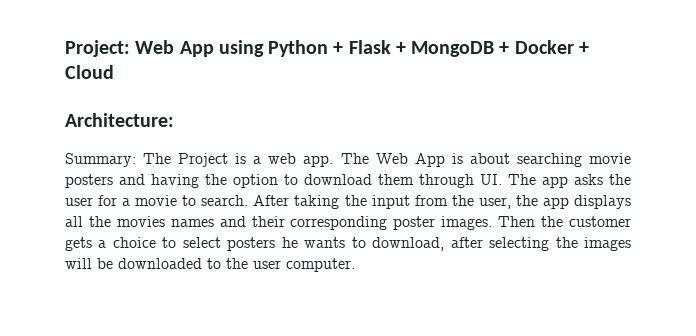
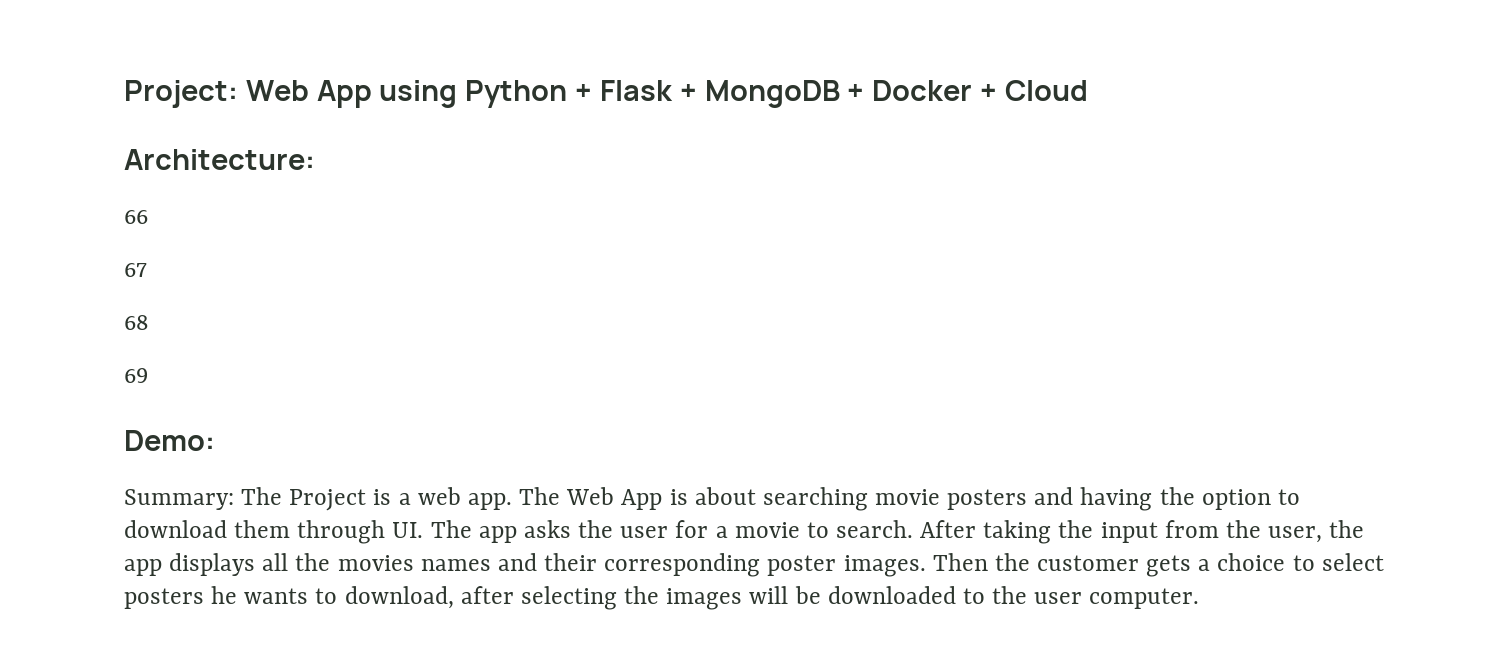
+ 66
+ 67
+ 68
+ 69
+ Demo:

